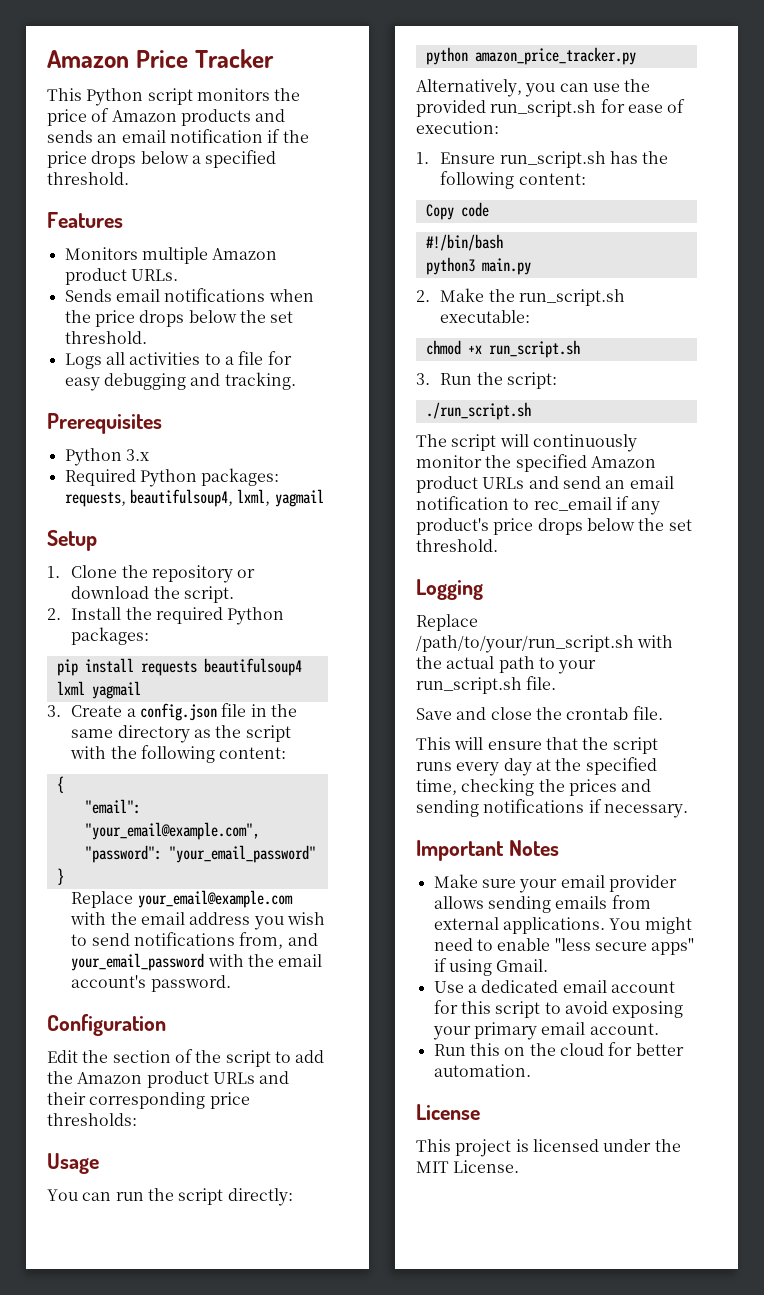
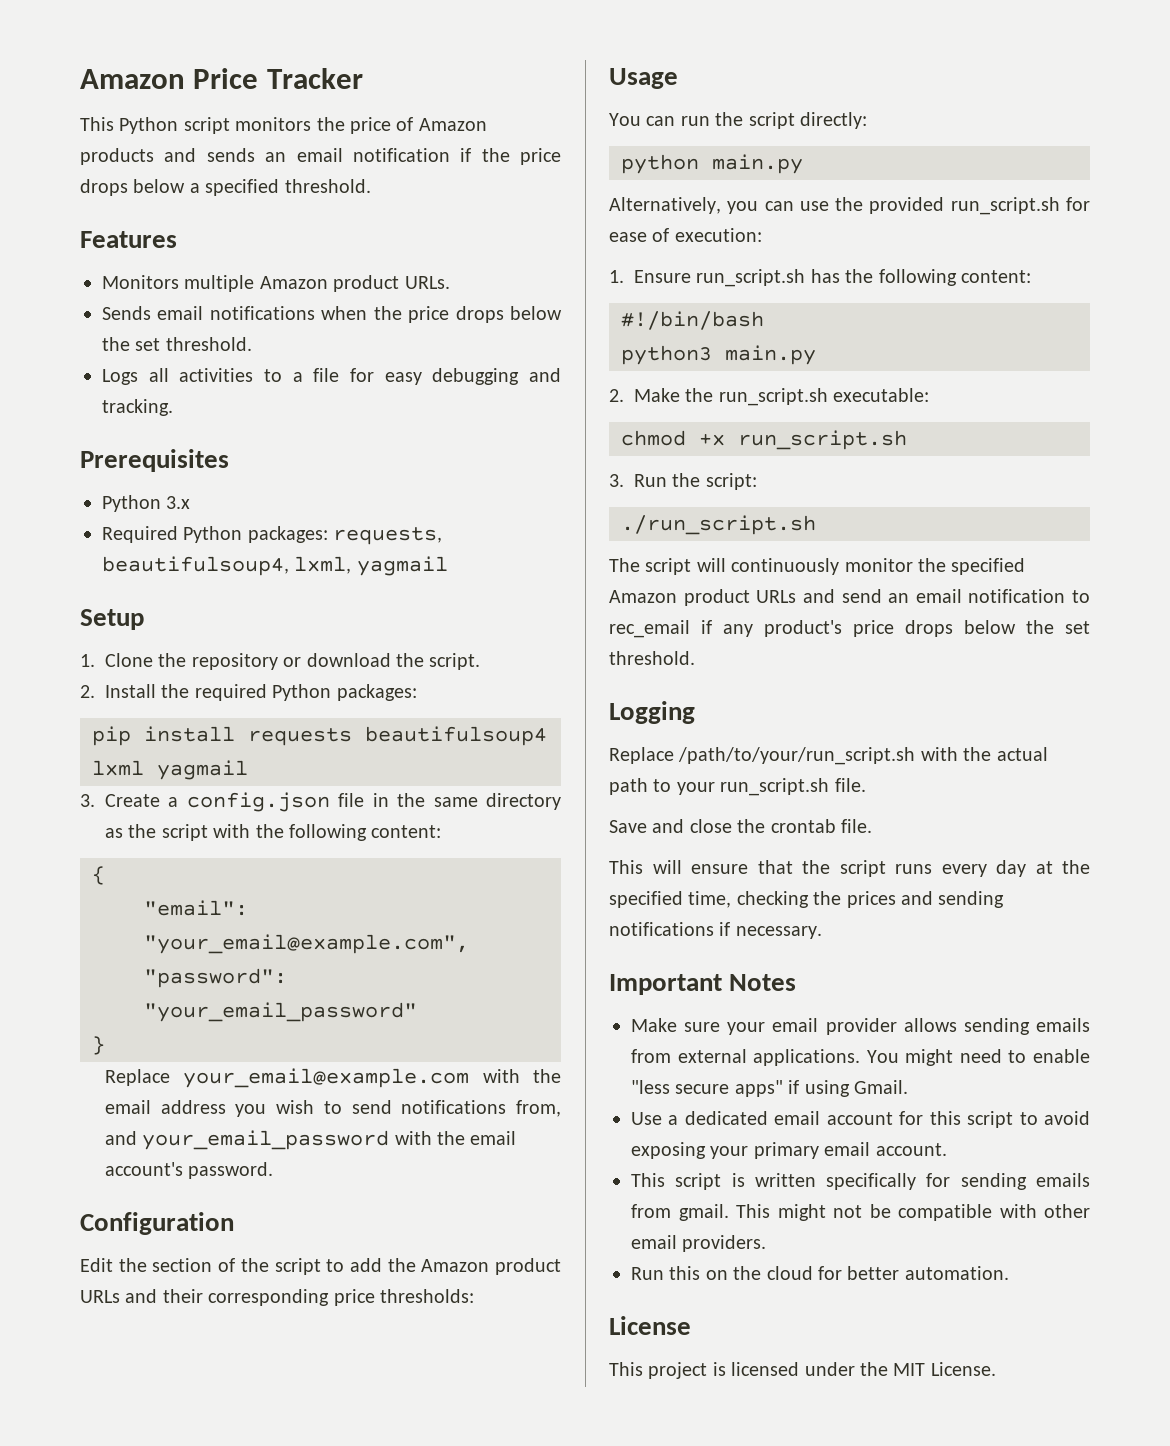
- python amazon_price_tracker.py
+ python main.py
- Copy code
+ This script is written specifically for sending emails from gmail. This might not be compatible with other email providers.

